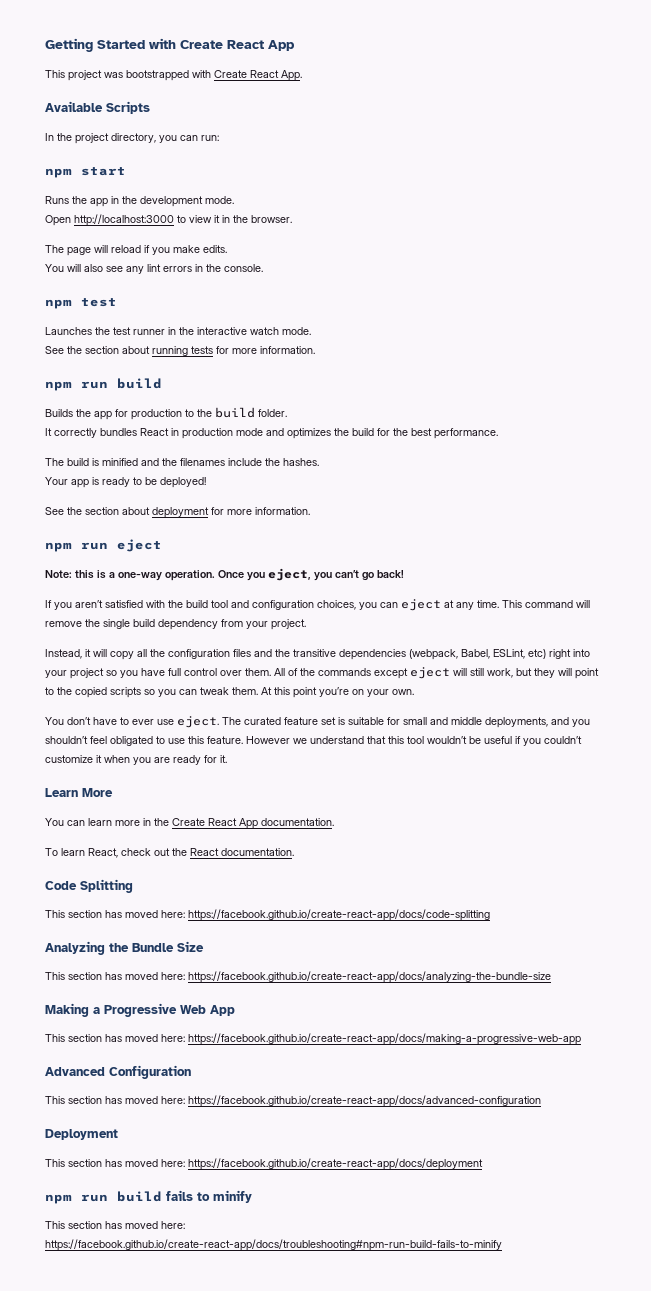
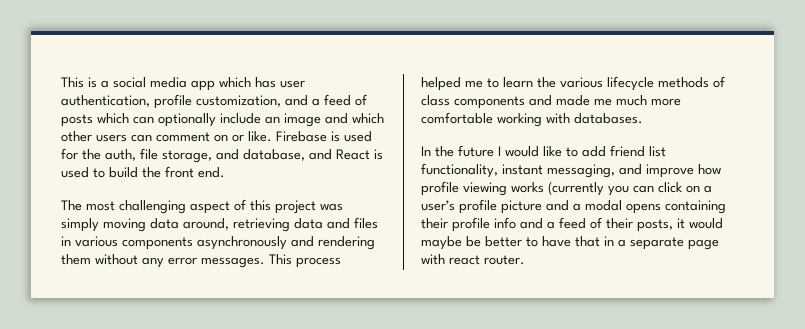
- Getting Started with Create React App
- This project was bootstrapped with Create React App.
- Available Scripts
- In the project directory, you can run:
- npm start
- Runs the app in the development mode.
- Open http://localhost:3000 to view it in the browser.
- The page will reload if you make edits.
- You will also see any lint errors in the console.
- npm test
- Launches the test runner in the interactive watch mode.
- See the section about running tests for more information.
- npm run build
- Builds the app for production to the build folder.
- It correctly bundles React in production mode and optimizes the build for the best performance.
- The build is minified and the filenames include the hashes.
- Your app is ready to be deployed!
- See the section about deployment for more information.
- npm run eject
- Note: this is a one-way operation. Once you eject, you can’t go back!
- If you aren’t satisfied with the build tool and configuration choices, you can eject at any time. This command will remove the single build dependency from your project.
- Instead, it will copy all the configuration files and the transitive dependencies (webpack, Babel, ESLint, etc) right into your project so you have full control over them. All of the commands except eject will still work, but they will point to the copied scripts so you can tweak them. At this point you’re on your own.
- You don’t have to ever use eject. The curated feature set is suitable for small and middle deployments, and you shouldn’t feel obligated to use this feature. However we understand that this tool wouldn’t be useful if you couldn’t customize it when you are ready for it.
- Learn More
- You can learn more in the Create React App documentation.
- To learn React, check out the React documentation.
- Code Splitting
- This section has moved here: https://facebook.github.io/create-react-app/docs/code-splitting
- Analyzing the Bundle Size
- This section has moved here: https://facebook.github.io/create-react-app/docs/analyzing-the-bundle-size
- Making a Progressive Web App
- This section has moved here: https://facebook.github.io/create-react-app/docs/making-a-progressive-web-app
- Advanced Configuration
- This section has moved here: https://facebook.github.io/create-react-app/docs/advanced-configuration
- Deployment
- This section has moved here: https://facebook.github.io/create-react-app/docs/deployment
- npm run build fails to minify
- This section has moved here: https://facebook.github.io/create-react-app/docs/troubleshooting#npm-run-build-fails-to-minify
+ This is a social media app which has user authentication, profile customization, and a feed of posts which can optionally include an image and which other users can comment on or like. Firebase is used for the auth, file storage, and database, and React is used to build the front end.
+ The most challenging aspect of this project was simply moving data around, retrieving data and files in various components asynchronously and rendering them without any error messages. This process helped me to learn the various lifecycle methods of class components and made me much more comfortable working with databases.
+ In the future I would like to add friend list functionality, instant messaging, and improve how profile viewing works (currently you can click on a user’s profile picture and a modal opens containing their profile info and a feed of their posts, it would maybe be better to have that in a separate page with react router.

